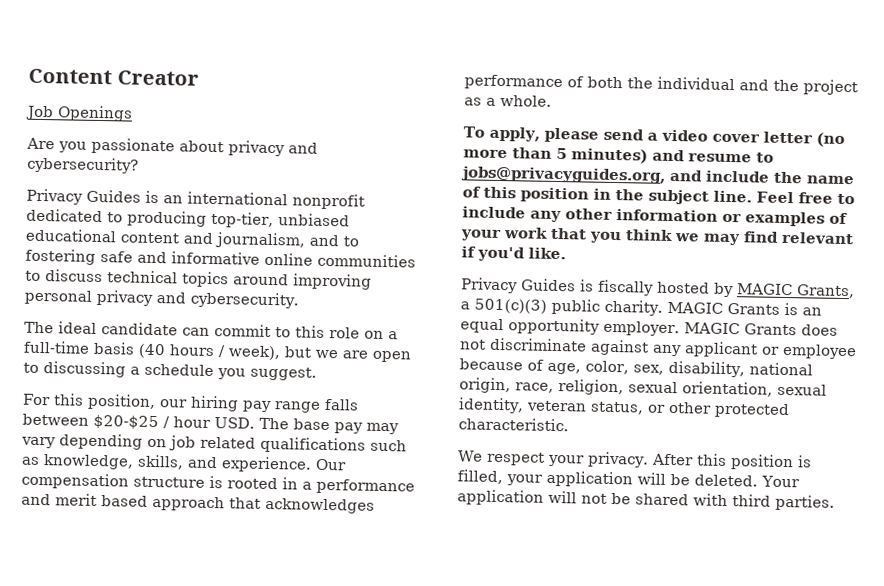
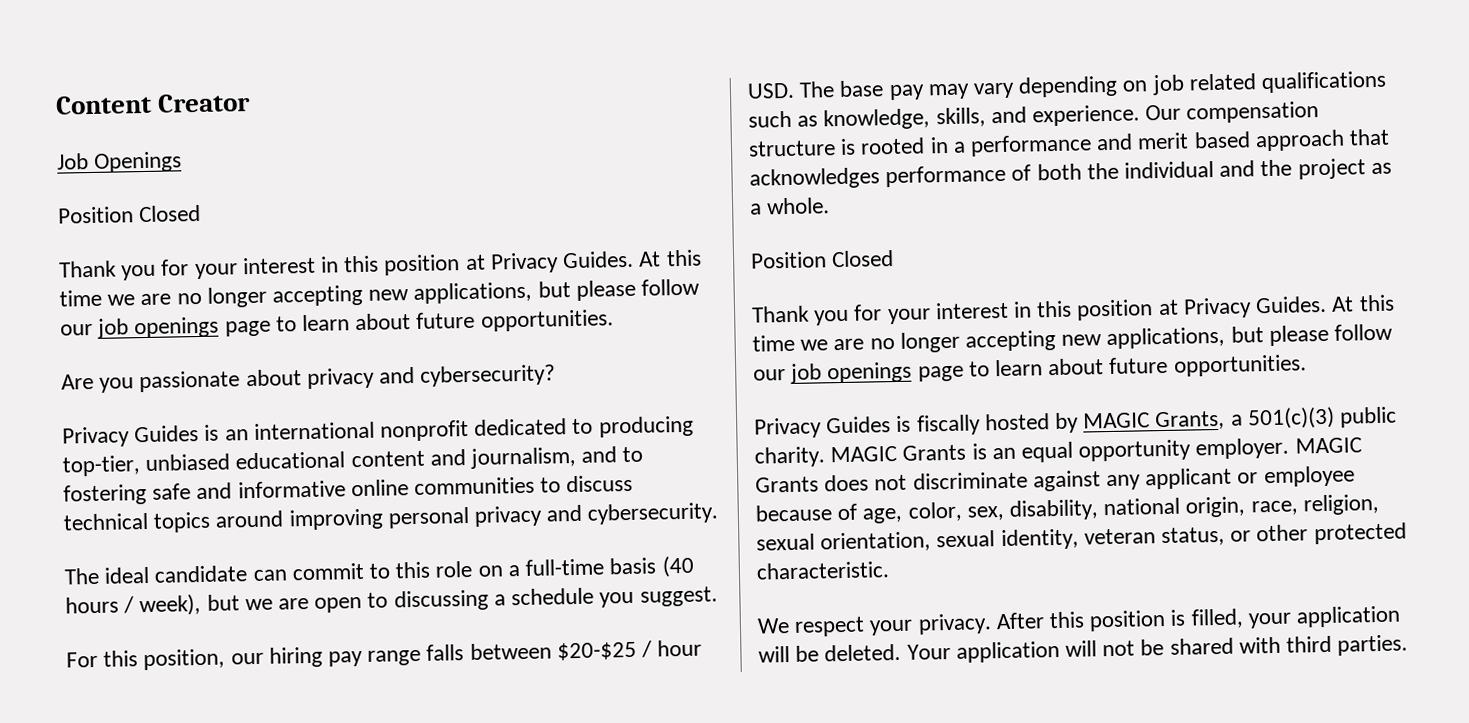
  Job Openings
+ Position Closed
+ Thank you for your interest in this position at Privacy Guides. At this time we are no longer accepting new applications, but please follow our job openings page to learn about future opportunities.
  Our compensation structure is rooted in a performance and merit based approach that acknowledges performance of both the individual and the project as a whole.
- To apply, please send a video cover letter (no more than 5 minutes) and resume to jobs@privacyguides.org, and include the name of this position in the subject line. Feel free to include any other information or examples of your work that you think we may find relevant if you'd like.
+ Position Closed
+ Thank you for your interest in this position at Privacy Guides. At this time we are no longer accepting new applications, but please follow our job openings page to learn about future opportunities.

